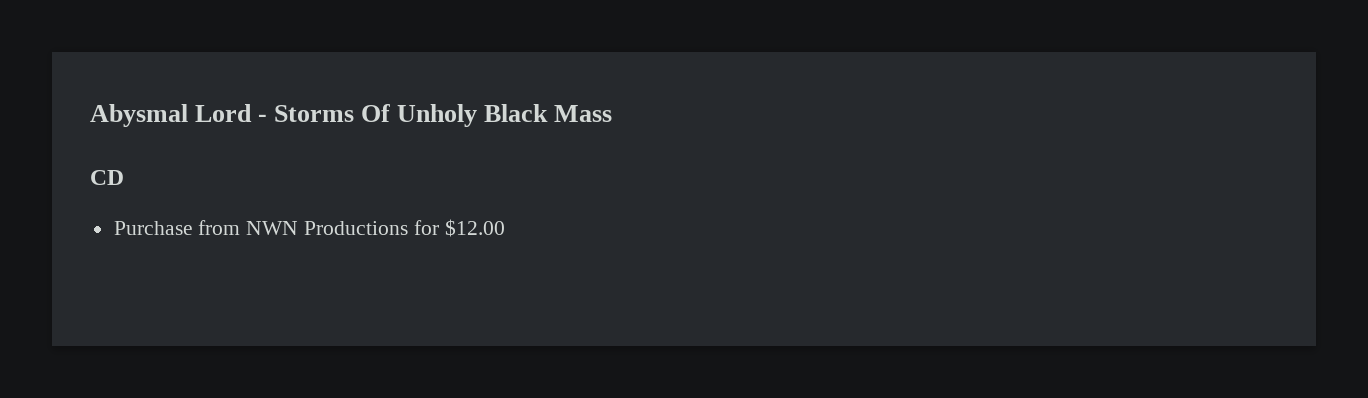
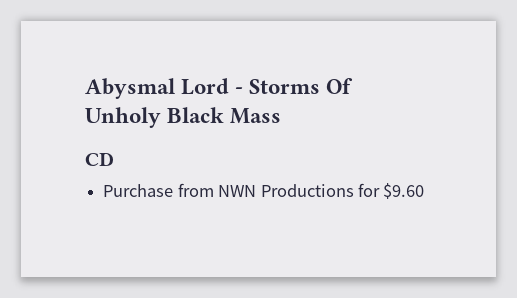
- Purchase from NWN Productions for $12.00
+ Purchase from NWN Productions for $9.60

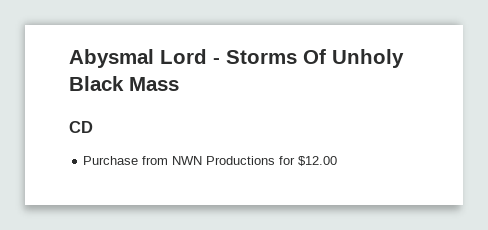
- Purchase from NWN Productions for $9.60
+ Purchase from NWN Productions for $12.00

